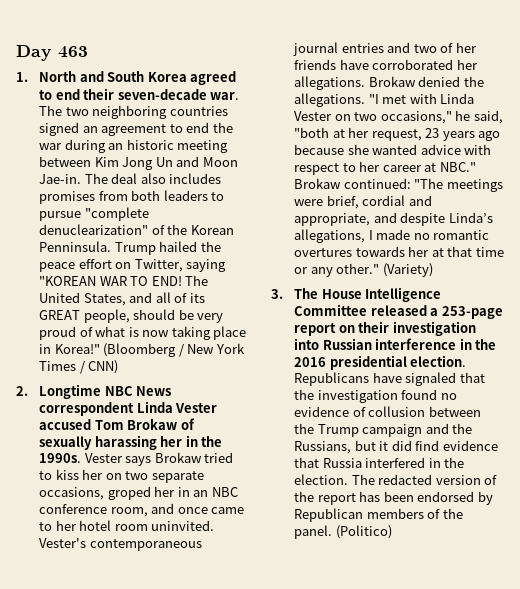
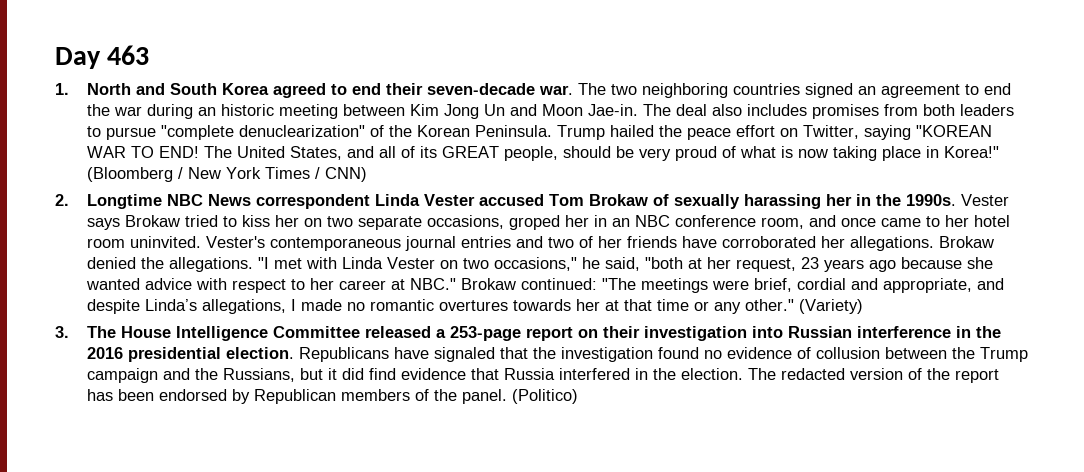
- The deal also includes promises from both leaders to pursue "complete denuclearization" of the Korean Penninsula.
+ The deal also includes promises from both leaders to pursue "complete denuclearization" of the Korean Peninsula.

